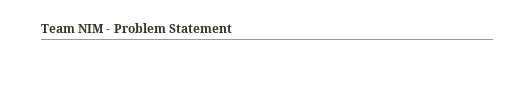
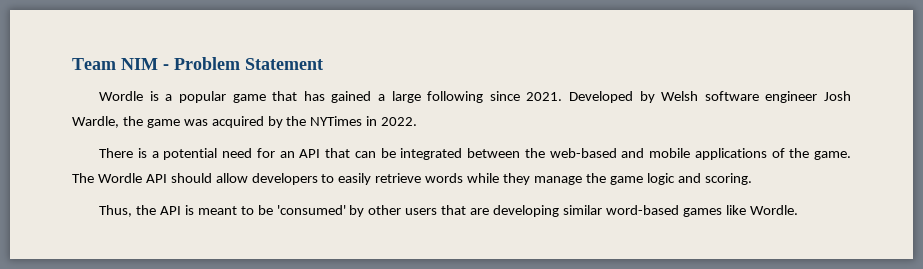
+ Wordle is a popular game that has gained a large following since 2021. Developed by Welsh software engineer Josh Wardle, the game was acquired by the NYTimes in 2022.
+ There is a potential need for an API that can be integrated between the web-based and mobile applications of the game. The Wordle API should allow developers to easily retrieve words while they manage the game logic and scoring.
+ Thus, the API is meant to be 'consumed' by other users that are developing similar word-based games like Wordle.

